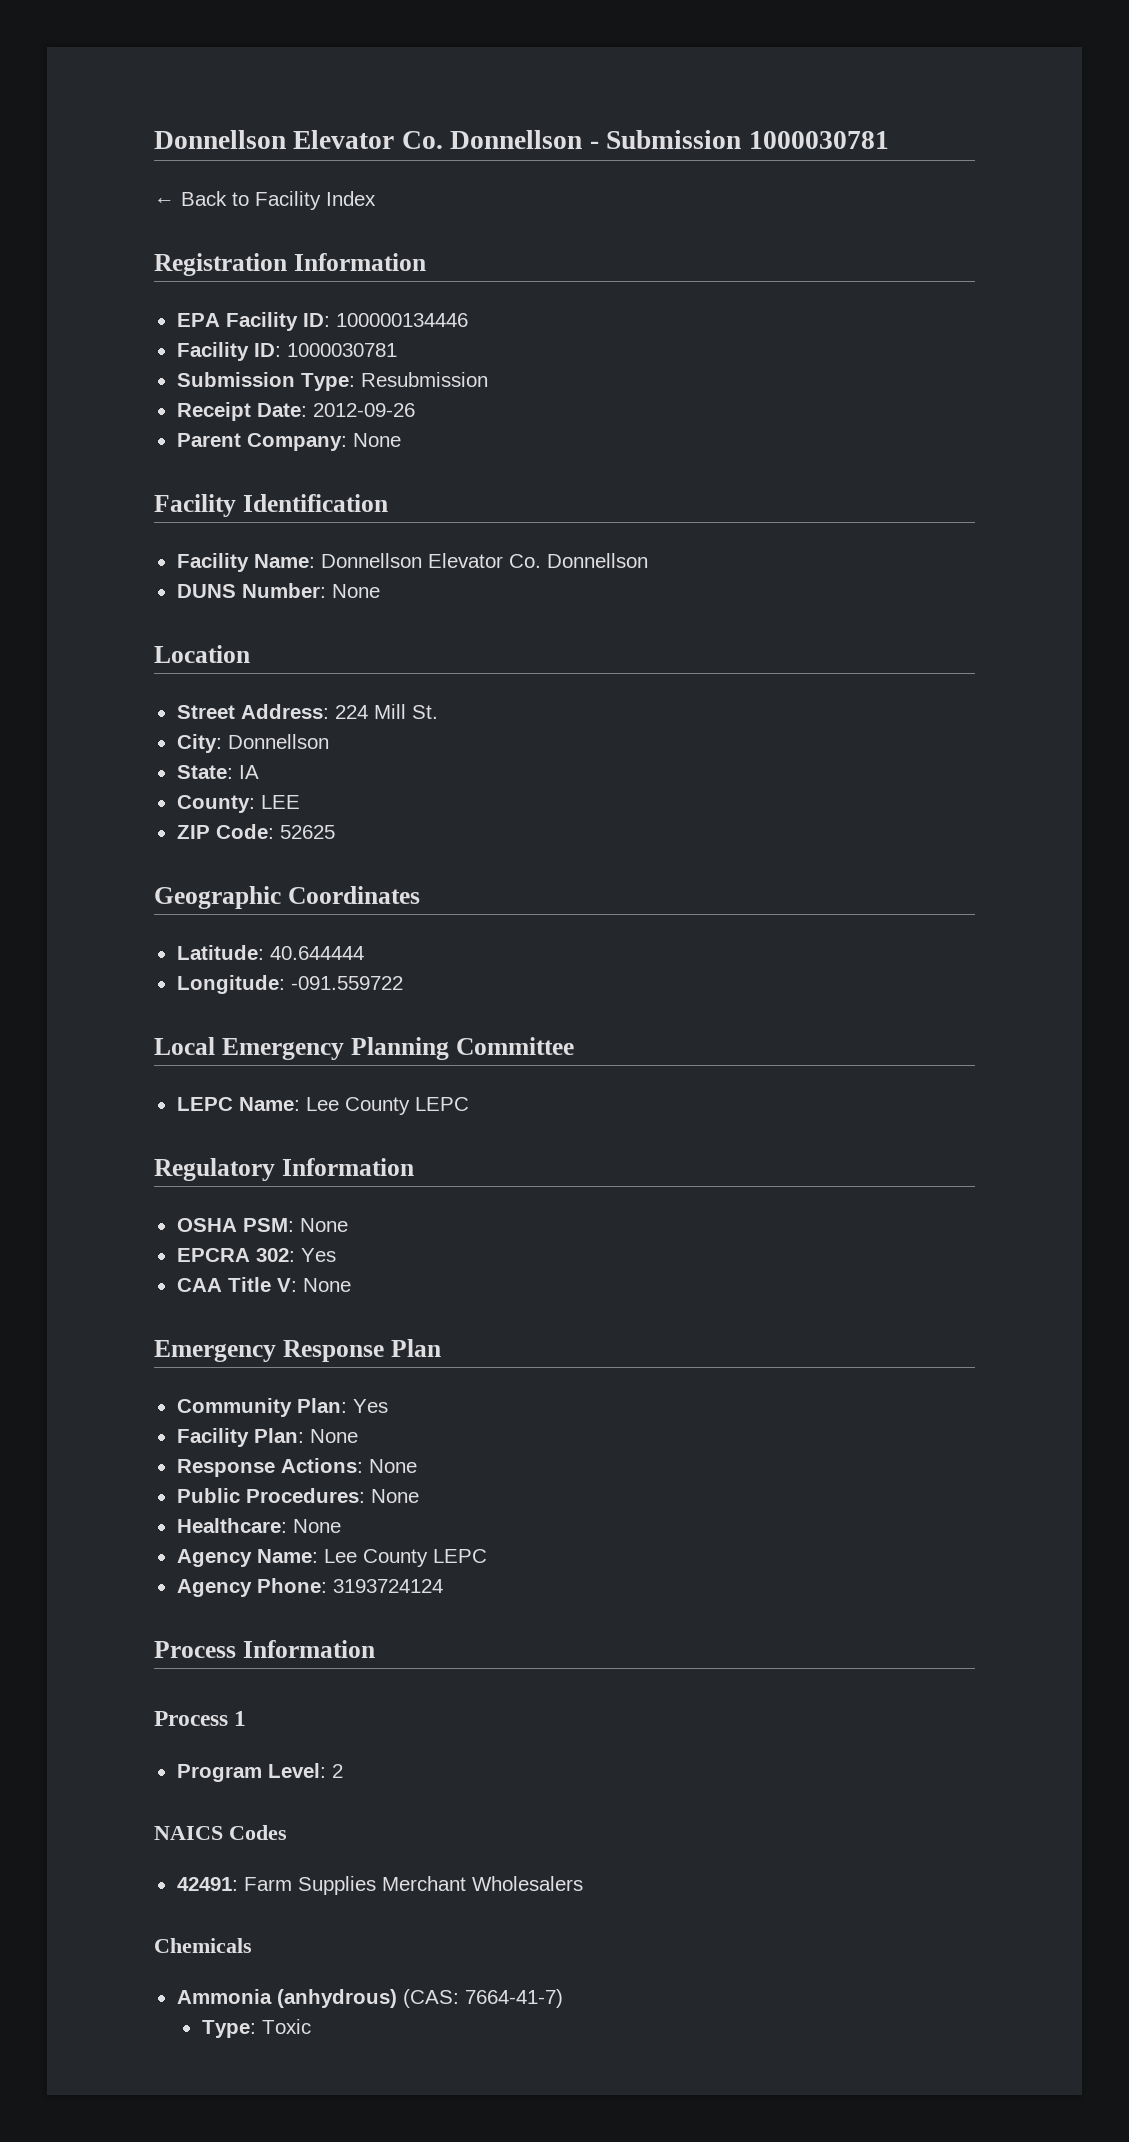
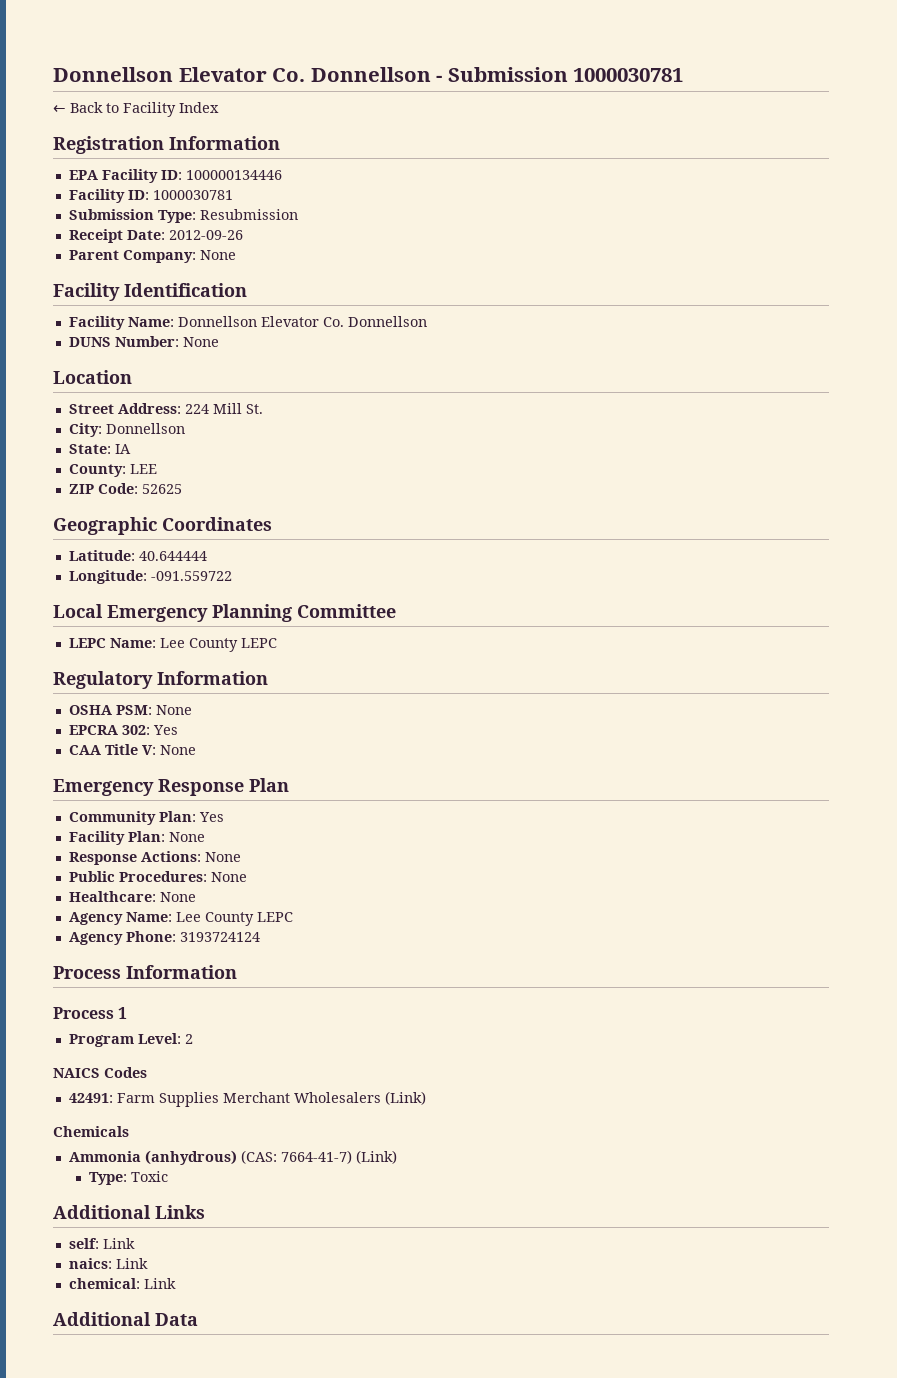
- 42491: Farm Supplies Merchant Wholesalers
+ 42491: Farm Supplies Merchant Wholesalers (Link)
- Ammonia (anhydrous) (CAS: 7664-41-7)
+ Ammonia (anhydrous) (CAS: 7664-41-7) (Link)
+ Additional Links
+ self: Link
+ naics: Link
+ chemical: Link
+ Additional Data

